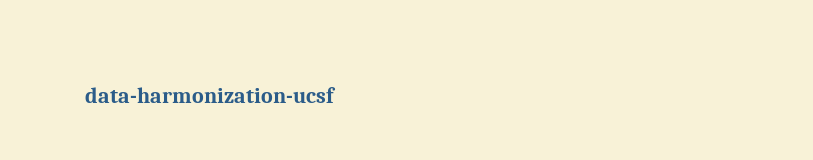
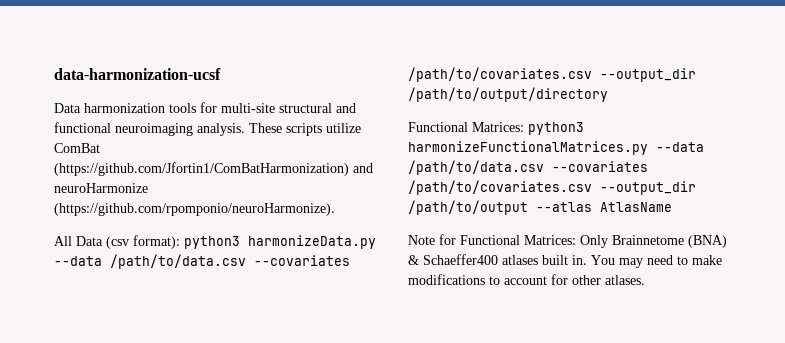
+ Data harmonization tools for multi-site structural and functional neuroimaging analysis. These scripts utilize ComBat (https://github.com/Jfortin1/ComBatHarmonization) and neuroHarmonize (https://github.com/rpomponio/neuroHarmonize).
+ All Data (csv format): python3 harmonizeData.py --data /path/to/data.csv --covariates /path/to/covariates.csv --output_dir /path/to/output/directory
+ Functional Matrices: python3 harmonizeFunctionalMatrices.py --data /path/to/data.csv --covariates /path/to/covariates.csv --output_dir /path/to/output --atlas AtlasName
+ Note for Functional Matrices: Only Brainnetome (BNA) & Schaeffer400 atlases built in. You may need to make modifications to account for other atlases.

